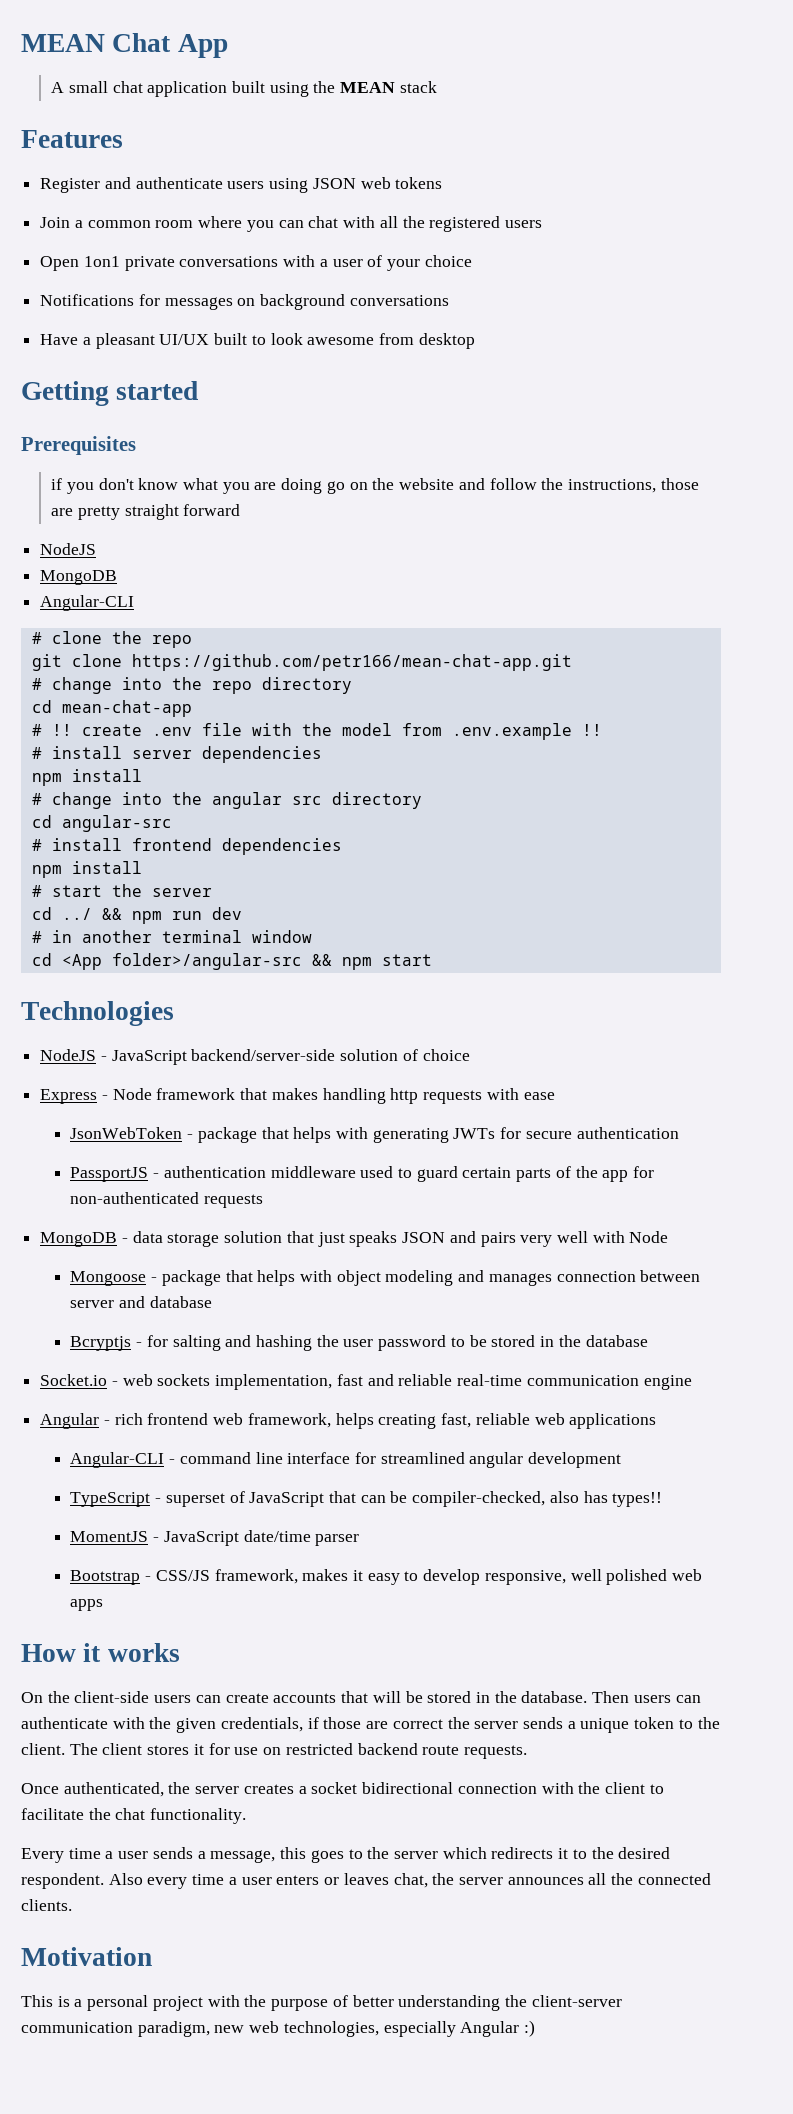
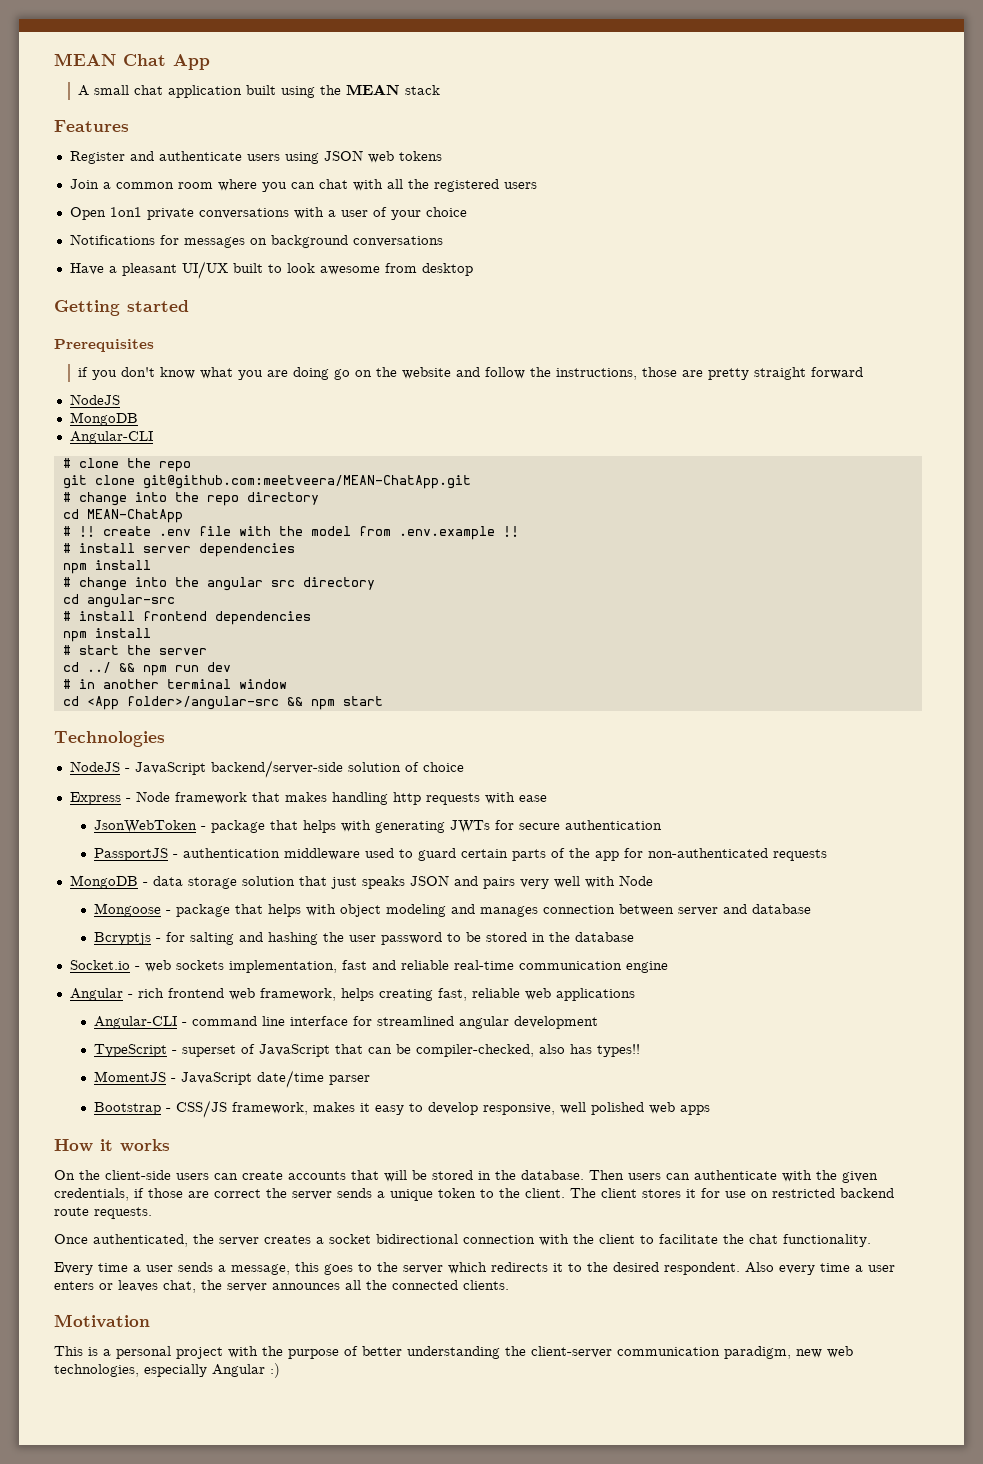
- git clone https://github.com/petr166/mean-chat-app.git
+ git clone git@github.com:meetveera/MEAN-ChatApp.git
- cd mean-chat-app
+ cd MEAN-ChatApp

